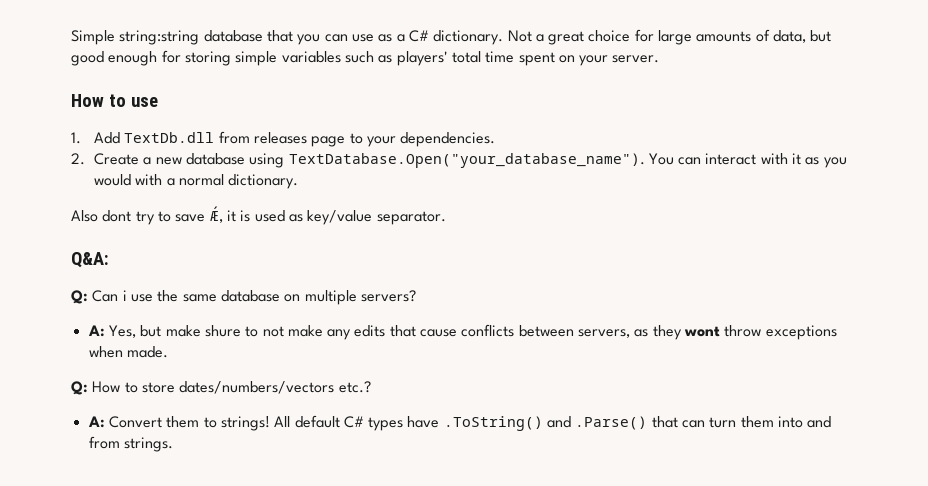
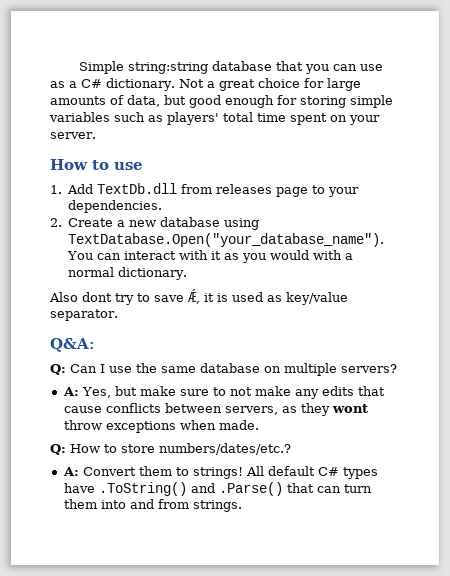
- Q: Can i use the same database on multiple servers?
+ Q: Can I use the same database on multiple servers?
- A: Yes, but make shure to not make any edits that cause conflicts between servers, as they wont throw exceptions when made.
+ A: Yes, but make sure to not make any edits that cause conflicts between servers, as they wont throw exceptions when made.
- Q: How to store dates/numbers/vectors etc.?
+ Q: How to store numbers/dates/etc.?

